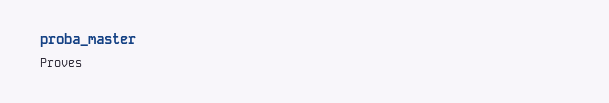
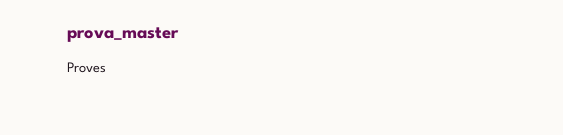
- proba_master
+ prova_master

